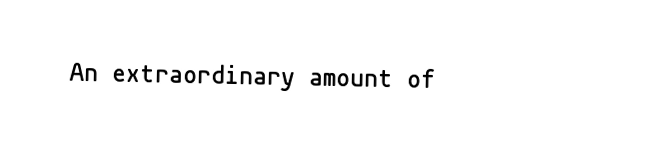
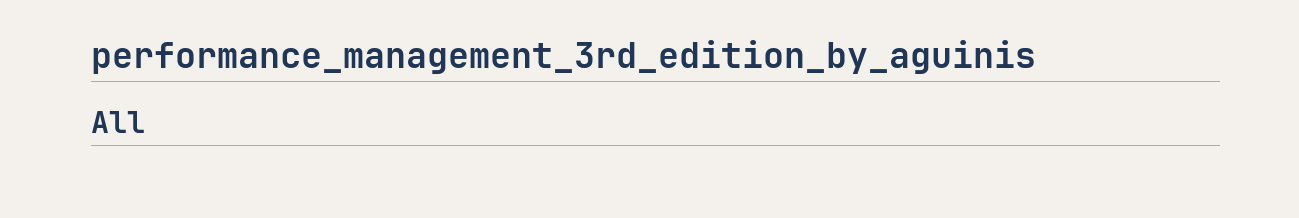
- An extraordinary amount of
+ performance_management_3rd_edition_by_aguinis
+ All

